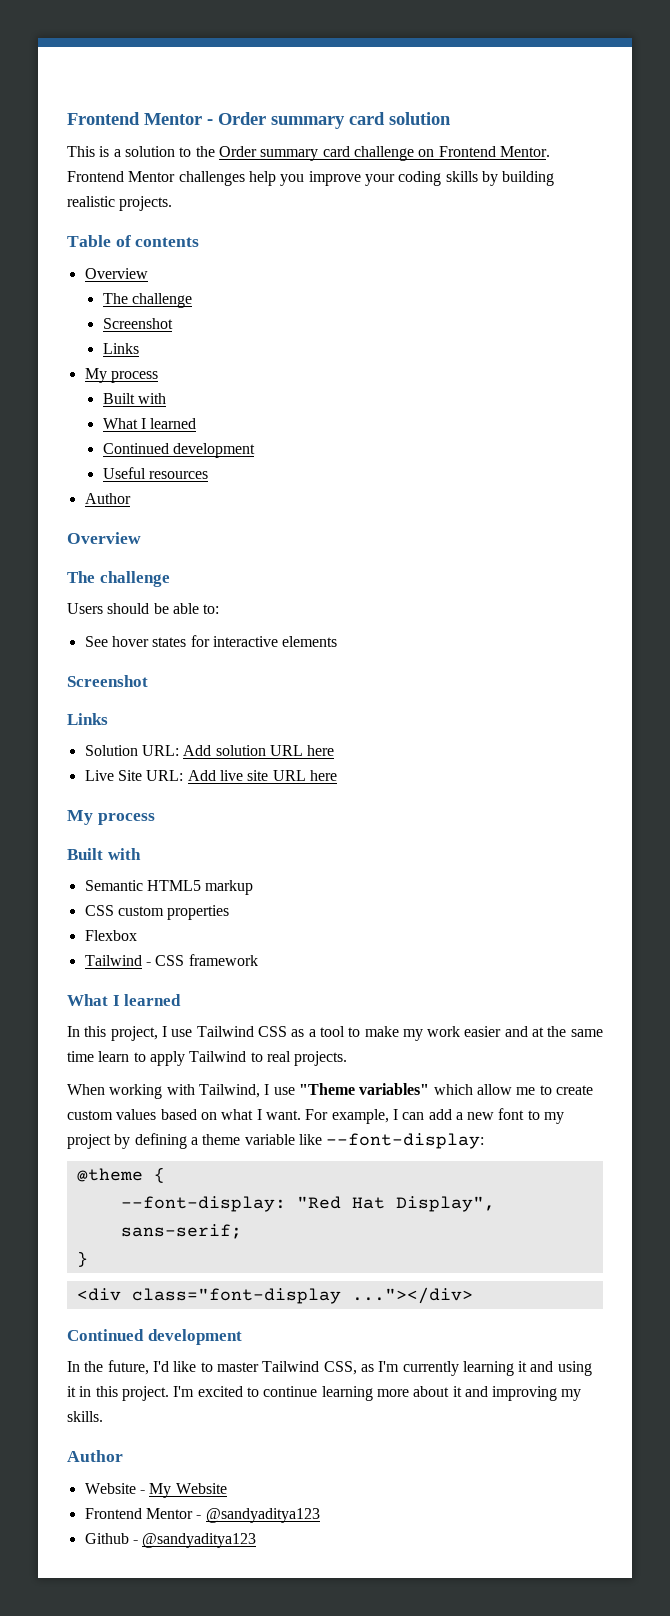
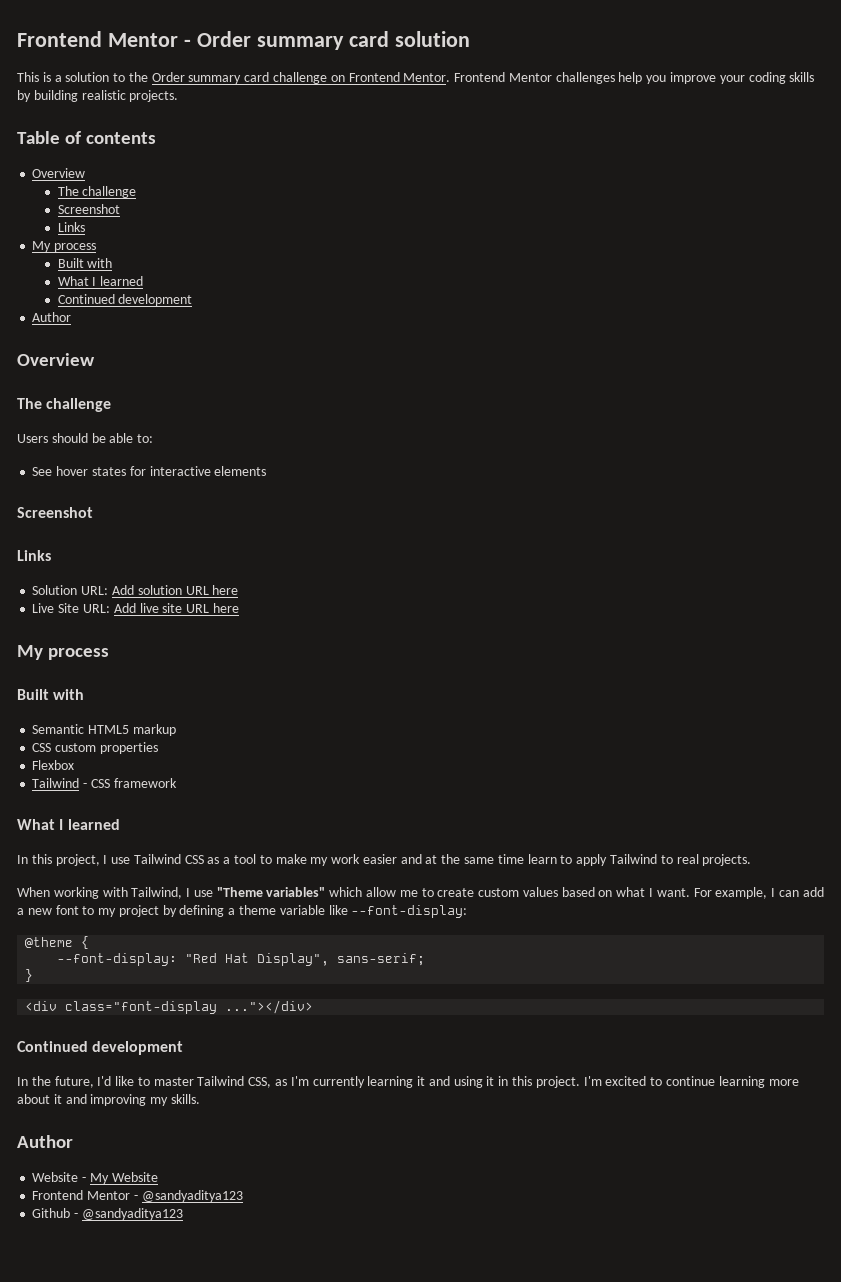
- Useful resources

